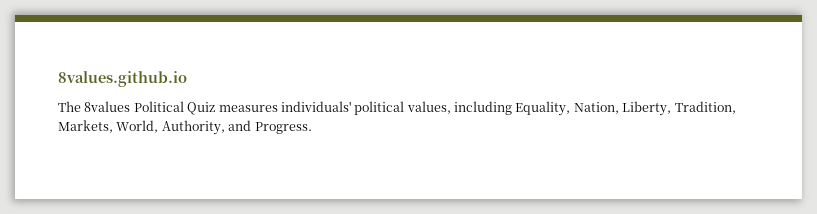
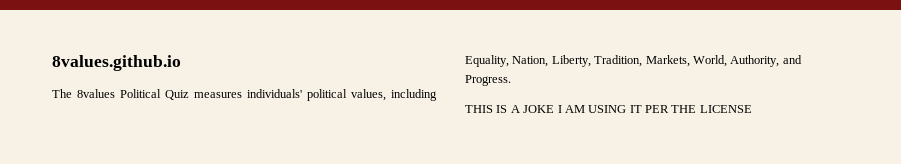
+ THIS IS A JOKE I AM USING IT PER THE LICENSE

